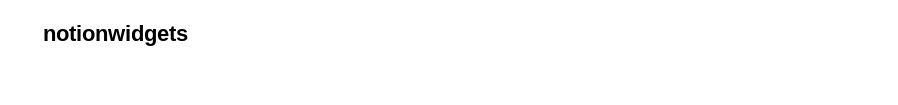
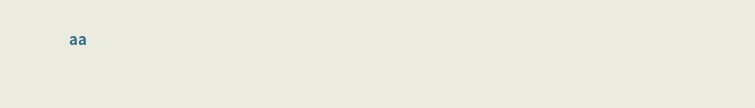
- notionwidgets
+ aa

